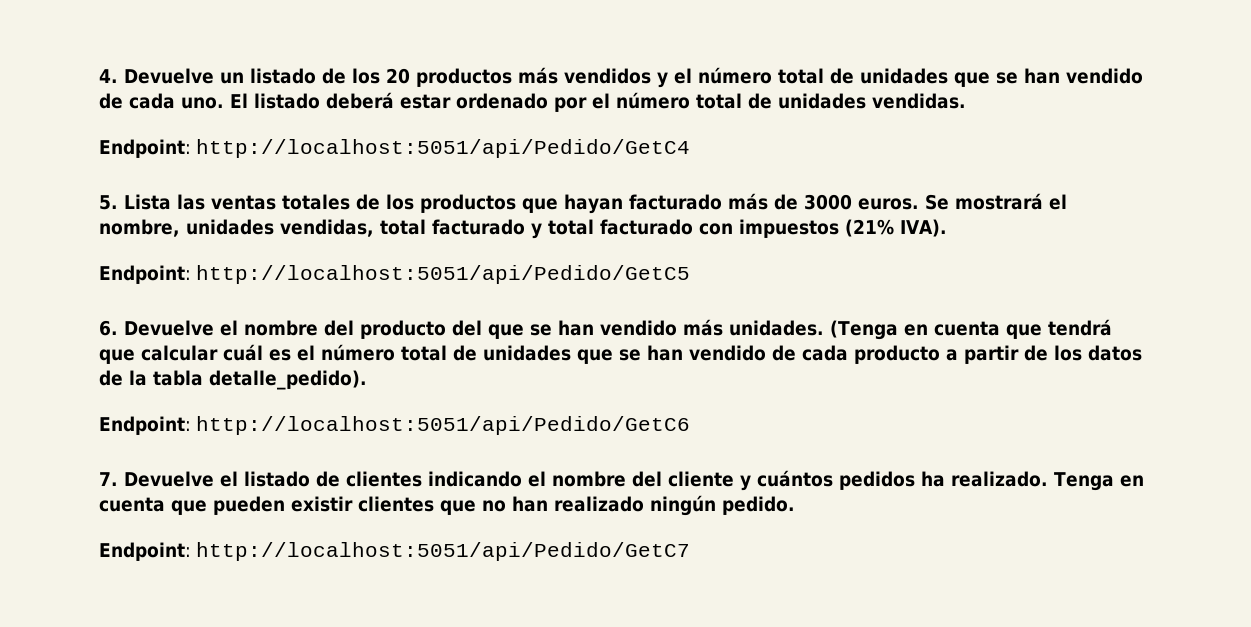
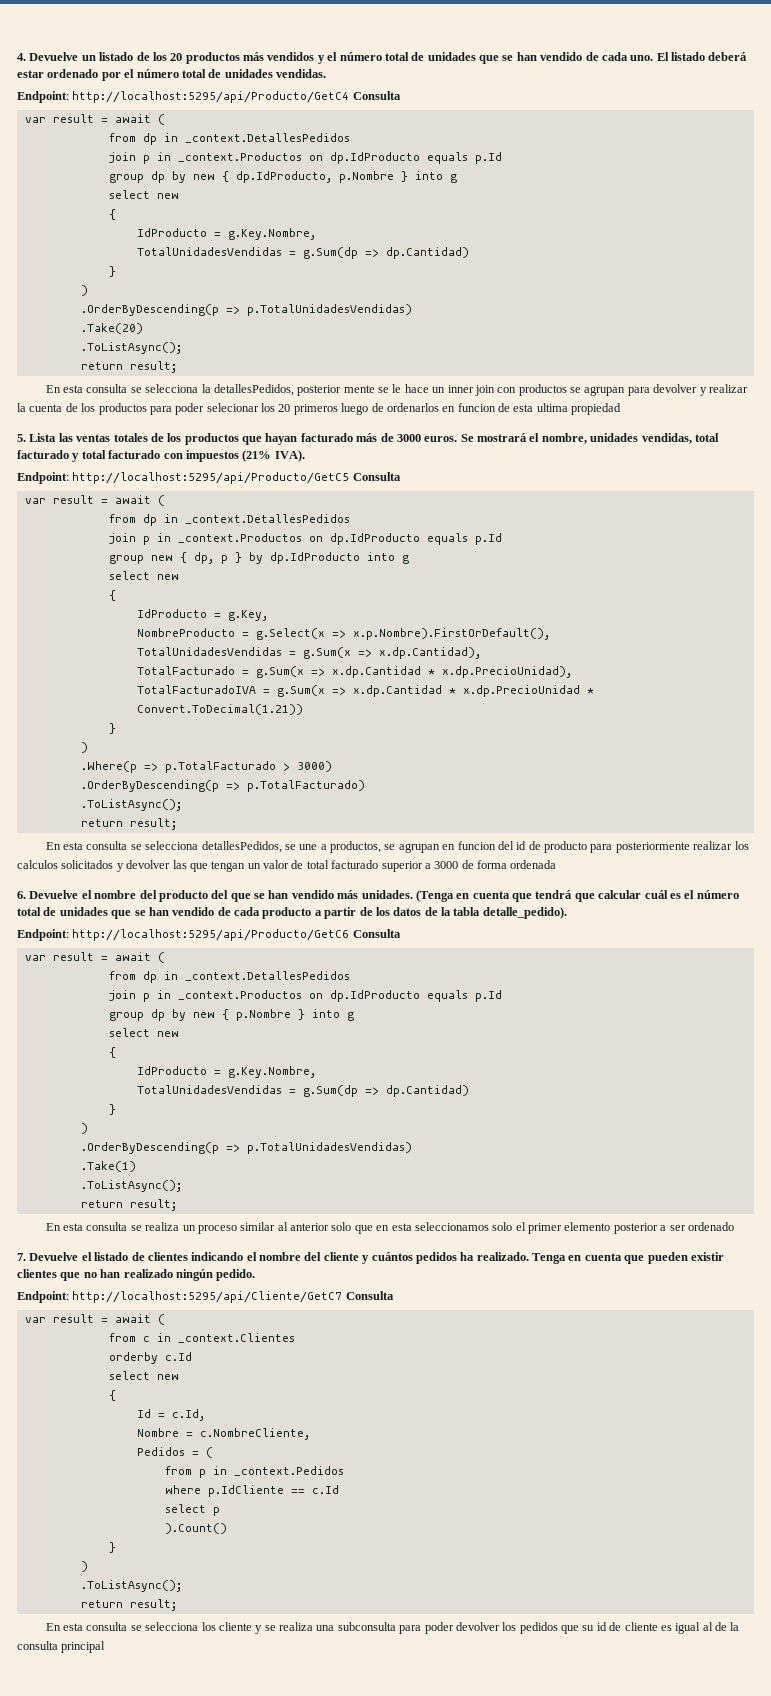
- Endpoint: http://localhost:5051/api/Pedido/GetC4
+ Endpoint: http://localhost:5295/api/Producto/GetC4 Consulta
+ var result = await (
+ from dp in _context.DetallesPedidos
+ join p in _context.Productos on dp.IdProducto equals p.Id
+ group dp by new { dp.IdProducto, p.Nombre } into g
+ select new
+ {
+ IdProducto = g.Key.Nombre,
+ TotalUnidadesVendidas = g.Sum(dp => dp.Cantidad)
+ }
+ )
+ .OrderByDescending(p => p.TotalUnidadesVendidas)
+ .Take(20)
+ .ToListAsync();
+ return result;
+ En esta consulta se selecciona la detallesPedidos, posterior mente se le hace un inner join con productos se agrupan para devolver y realizar la cuenta de los productos para poder selecionar los 20 primeros luego de ordenarlos en funcion de esta ultima propiedad
- Endpoint: http://localhost:5051/api/Pedido/GetC5
+ Endpoint: http://localhost:5295/api/Producto/GetC5 Consulta
+ var result = await (
+ from dp in _context.DetallesPedidos
+ join p in _context.Productos on dp.IdProducto equals p.Id
+ group new { dp, p } by dp.IdProducto into g
+ select new
+ {
+ IdProducto = g.Key,
+ NombreProducto = g.Select(x => x.p.Nombre).FirstOrDefault(),
+ TotalUnidadesVendidas = g.Sum(x => x.dp.Cantidad),
+ TotalFacturado = g.Sum(x => x.dp.Cantidad * x.dp.PrecioUnidad),
+ TotalFacturadoIVA = g.Sum(x => x.dp.Cantidad * x.dp.PrecioUnidad * Convert.ToDecimal(1.21))
+ }
+ )
+ .Where(p => p.TotalFacturado > 3000)
+ .OrderByDescending(p => p.TotalFacturado)
+ .ToListAsync();
+ return result;
+ En esta consulta se selecciona detallesPedidos, se une a productos, se agrupan en funcion del id de producto para posteriormente realizar los calculos solicitados y devolver las que tengan un valor de total facturado superior a 3000 de forma ordenada
- Endpoint: http://localhost:5051/api/Pedido/GetC6
+ Endpoint: http://localhost:5295/api/Producto/GetC6 Consulta
+ var result = await (
+ from dp in _context.DetallesPedidos
+ join p in _context.Productos on dp.IdProducto equals p.Id
+ group dp by new { p.Nombre } into g
+ select new
+ {
+ IdProducto = g.Key.Nombre,
+ TotalUnidadesVendidas = g.Sum(dp => dp.Cantidad)
+ }
+ )
+ .OrderByDescending(p => p.TotalUnidadesVendidas)
+ .Take(1)
+ .ToListAsync();
+ return result;
+ En esta consulta se realiza un proceso similar al anterior solo que en esta seleccionamos solo el primer elemento posterior a ser ordenado
- Endpoint: http://localhost:5051/api/Pedido/GetC7
+ Endpoint: http://localhost:5295/api/Cliente/GetC7 Consulta
+ var result = await (
+ from c in _context.Clientes
+ orderby c.Id
+ select new
+ {
+ Id = c.Id,
+ Nombre = c.NombreCliente,
+ Pedidos = (
+ from p in _context.Pedidos
+ where p.IdCliente == c.Id
+ select p
+ ).Count()
+ }
+ )
+ .ToListAsync();
+ return result;
+ En esta consulta se selecciona los cliente y se realiza una subconsulta para poder devolver los pedidos que su id de cliente es igual al de la consulta principal

